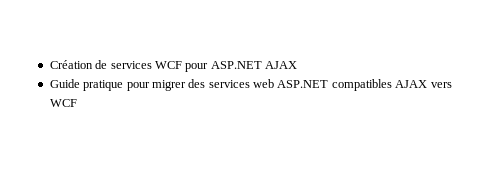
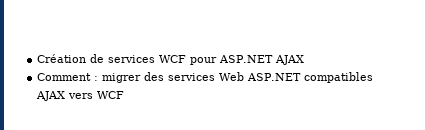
- Guide pratique pour migrer des services web ASP.NET compatibles AJAX vers WCF
+ Comment : migrer des services Web ASP.NET compatibles AJAX vers WCF

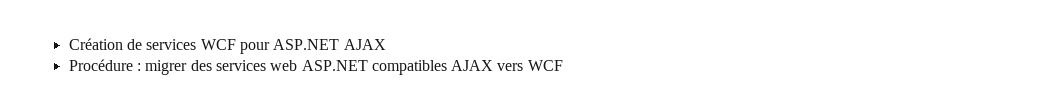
- Comment : migrer des services Web ASP.NET compatibles AJAX vers WCF
+ Procédure : migrer des services web ASP.NET compatibles AJAX vers WCF

